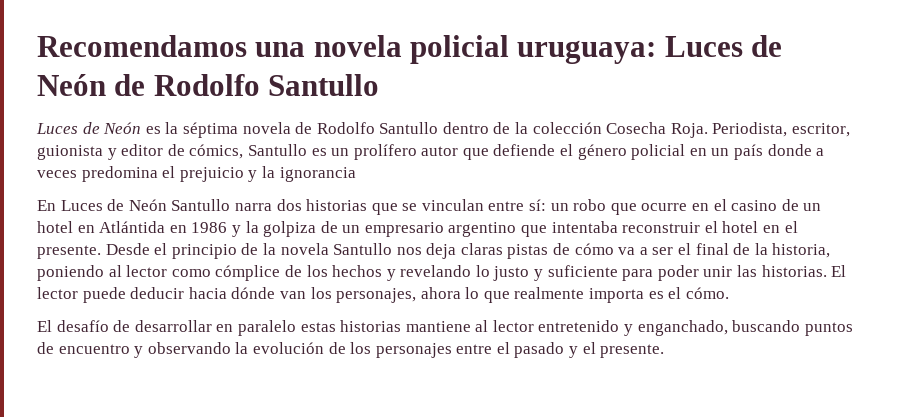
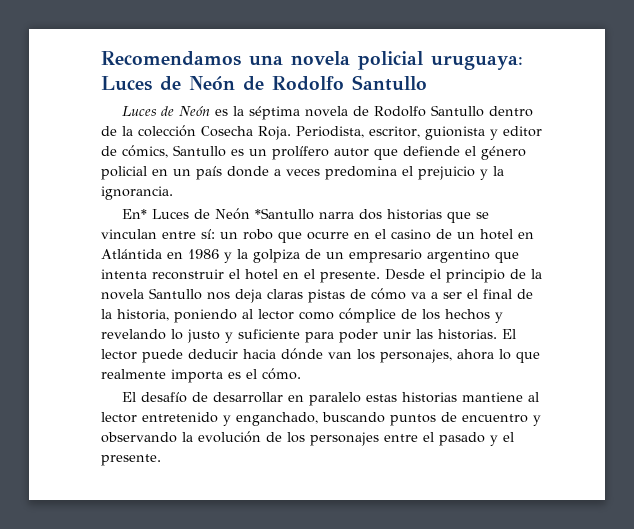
- Periodista, escritor, guionista y editor de cómics, Santullo es un prolífero autor que defiende el género policial en un país donde a veces predomina el prejuicio y la ignorancia
- En Luces de Neón Santullo narra dos historias que se vinculan entre sí:
+ Periodista, escritor, guionista y editor de cómics, Santullo es un prolífero autor que defiende el género policial en un país donde a veces predomina el prejuicio y la ignorancia.
+ En* Luces de Neón *Santullo narra dos historias que se vinculan entre sí:
- un robo que ocurre en el casino de un hotel en Atlántida en 1986 y la golpiza de un empresario argentino que intentaba reconstruir el hotel en el presente.
+ un robo que ocurre en el casino de un hotel en Atlántida en 1986 y la golpiza de un empresario argentino que intenta reconstruir el hotel en el presente.

